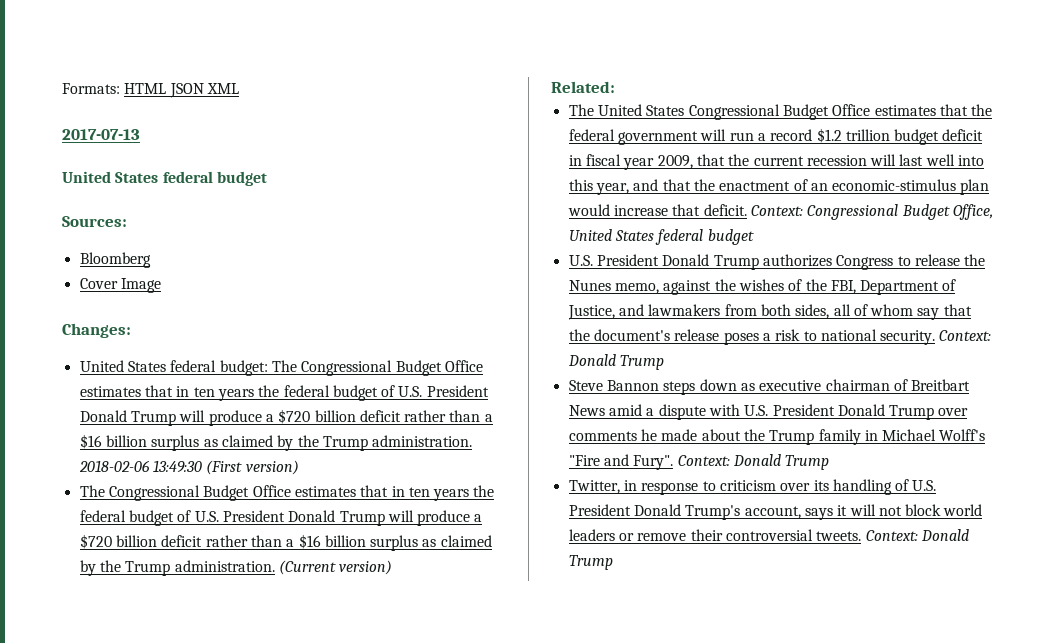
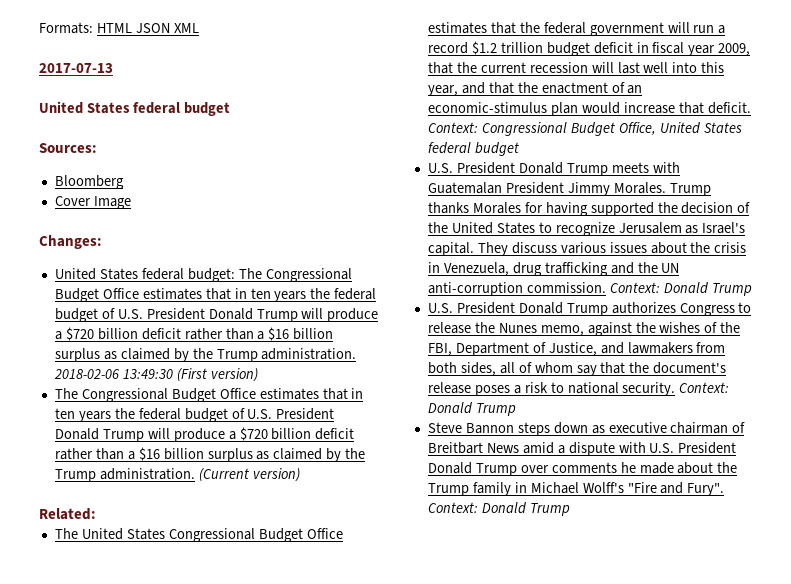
+ U.S. President Donald Trump meets with Guatemalan President Jimmy Morales. Trump thanks Morales for having supported the decision of the United States to recognize Jerusalem as Israel's capital. They discuss various issues about the crisis in Venezuela, drug trafficking and the UN anti-corruption commission. Context: Donald Trump
- Twitter, in response to criticism over its handling of U.S. President Donald Trump's account, says it will not block world leaders or remove their controversial tweets. Context: Donald Trump

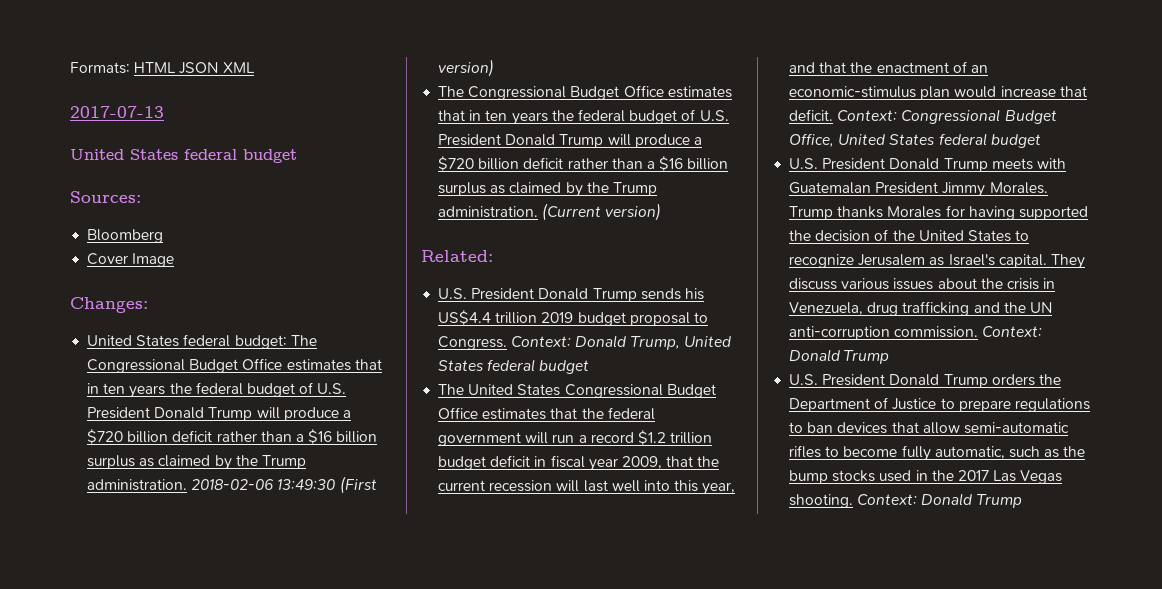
+ U.S. President Donald Trump sends his US$4.4 trillion 2019 budget proposal to Congress. Context: Donald Trump, United States federal budget
- U.S. President Donald Trump authorizes Congress to release the Nunes memo, against the wishes of the FBI, Department of Justice, and lawmakers from both sides, all of whom say that the document's release poses a risk to national security. Context: Donald Trump
- Steve Bannon steps down as executive chairman of Breitbart News amid a dispute with U.S. President Donald Trump over comments he made about the Trump family in Michael Wolff's "Fire and Fury".
+ U.S. President Donald Trump orders the Department of Justice to prepare regulations to ban devices that allow semi-automatic rifles to become fully automatic, such as the bump stocks used in the 2017 Las Vegas shooting.

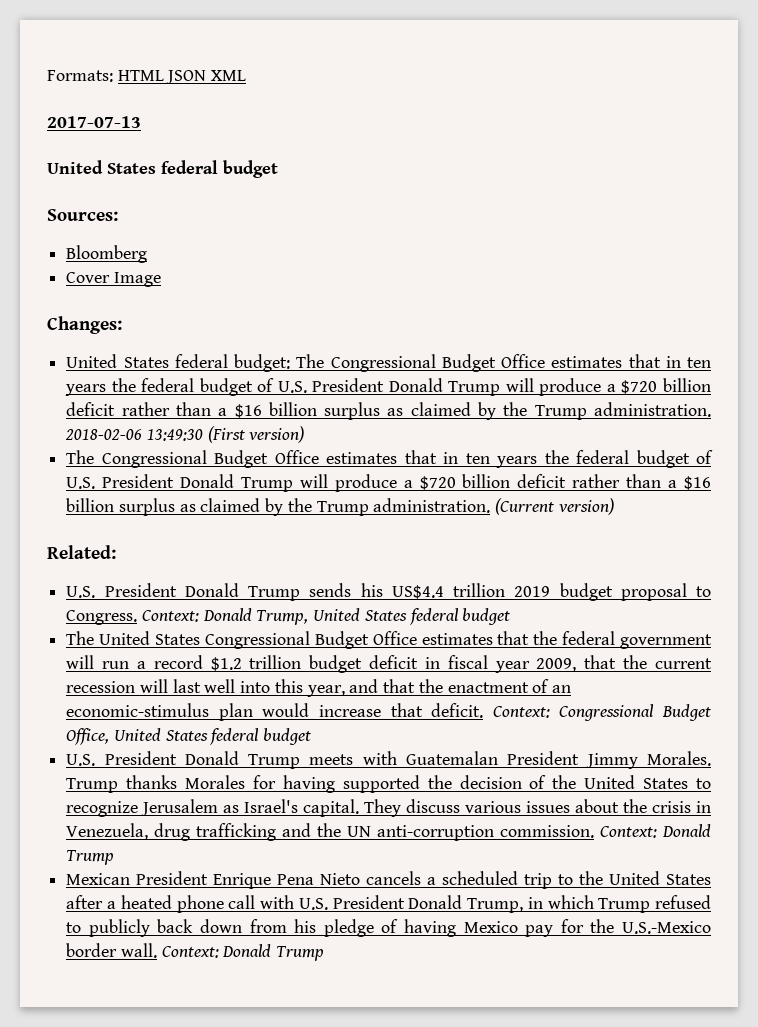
- U.S. President Donald Trump orders the Department of Justice to prepare regulations to ban devices that allow semi-automatic rifles to become fully automatic, such as the bump stocks used in the 2017 Las Vegas shooting.
+ Mexican President Enrique Pena Nieto cancels a scheduled trip to the United States after a heated phone call with U.S. President Donald Trump, in which Trump refused to publicly back down from his pledge of having Mexico pay for the U.S.-Mexico border wall.

